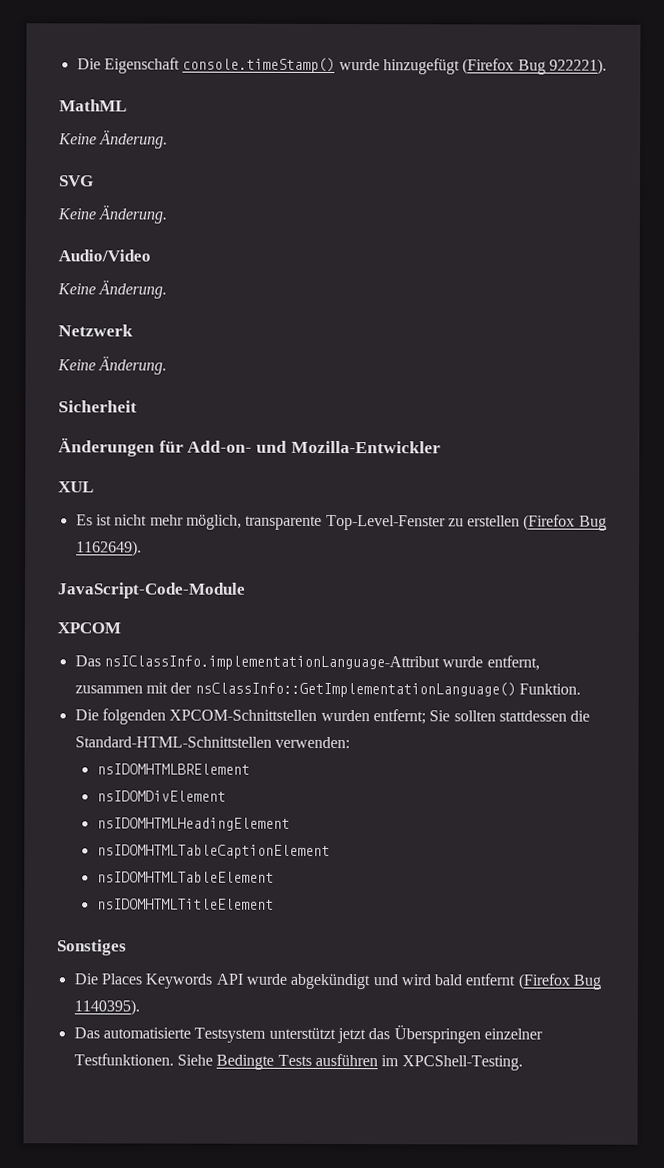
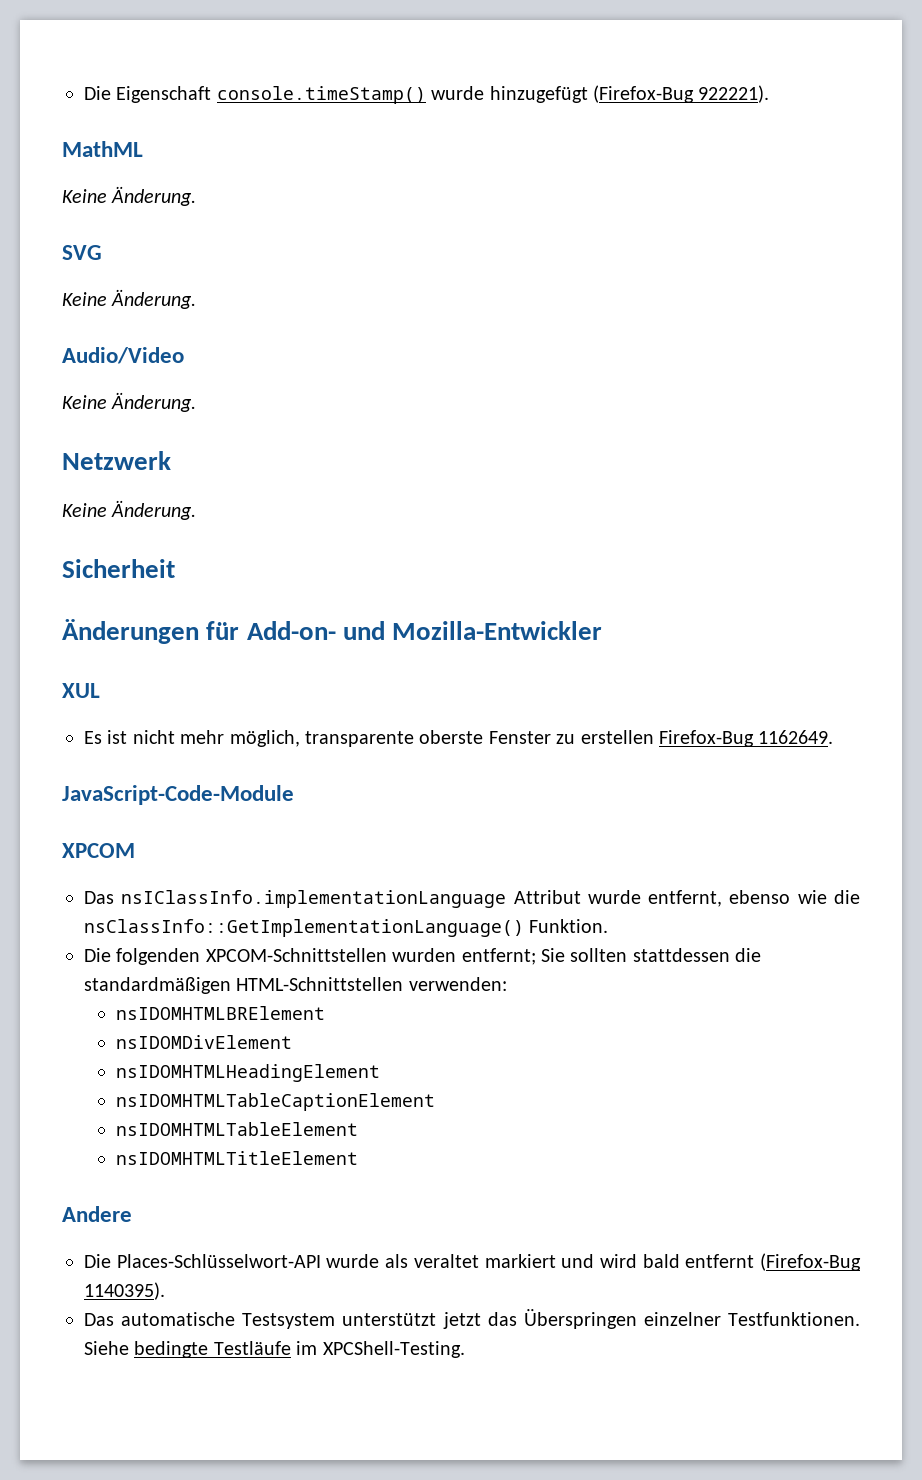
- Die Eigenschaft console.timeStamp() wurde hinzugefügt (Firefox Bug 922221).
+ Die Eigenschaft console.timeStamp() wurde hinzugefügt (Firefox-Bug 922221).
- Es ist nicht mehr möglich, transparente Top-Level-Fenster zu erstellen (Firefox Bug 1162649).
+ Es ist nicht mehr möglich, transparente oberste Fenster zu erstellen Firefox-Bug 1162649.
  JavaScript-Code-Module
  XPCOM
- Das nsIClassInfo.implementationLanguage-Attribut wurde entfernt, zusammen mit der nsClassInfo::GetImplementationLanguage() Funktion.
+ Das nsIClassInfo.implementationLanguage Attribut wurde entfernt, ebenso wie die nsClassInfo::GetImplementationLanguage() Funktion.
- Die folgenden XPCOM-Schnittstellen wurden entfernt; Sie sollten stattdessen die Standard-HTML-Schnittstellen verwenden:
+ Die folgenden XPCOM-Schnittstellen wurden entfernt; Sie sollten stattdessen die standardmäßigen HTML-Schnittstellen verwenden:
- Sonstiges
- Die Places Keywords API wurde abgekündigt und wird bald entfernt (Firefox Bug 1140395).
+ Andere
+ Die Places-Schlüsselwort-API wurde als veraltet markiert und wird bald entfernt (Firefox-Bug 1140395).
- Das automatisierte Testsystem unterstützt jetzt das Überspringen einzelner Testfunktionen.
+ Das automatische Testsystem unterstützt jetzt das Überspringen einzelner Testfunktionen.
- Siehe Bedingte Tests ausführen im XPCShell-Testing.
+ Siehe bedingte Testläufe im XPCShell-Testing.

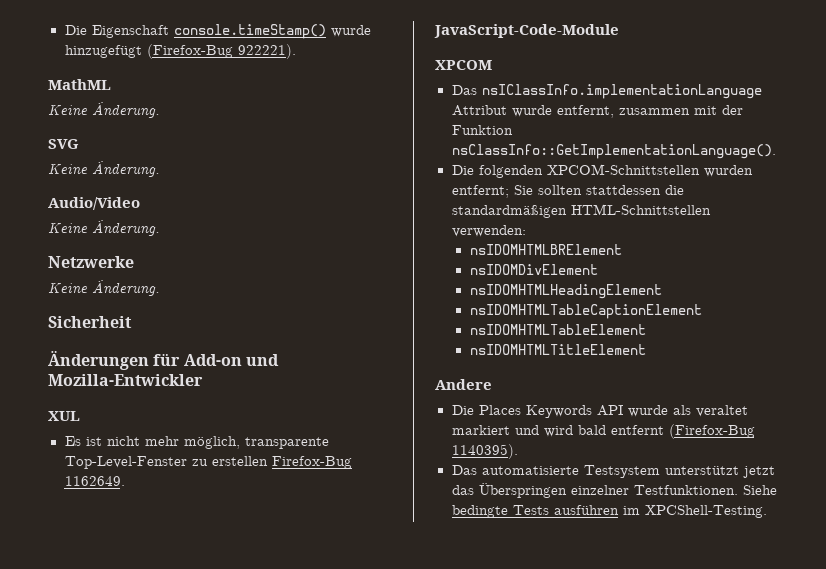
- Netzwerk
+ Netzwerke
- Änderungen für Add-on- und Mozilla-Entwickler
+ Änderungen für Add-on und Mozilla-Entwickler
- Es ist nicht mehr möglich, transparente oberste Fenster zu erstellen Firefox-Bug 1162649.
+ Es ist nicht mehr möglich, transparente Top-Level-Fenster zu erstellen Firefox-Bug 1162649.
- Das nsIClassInfo.implementationLanguage Attribut wurde entfernt, ebenso wie die nsClassInfo::GetImplementationLanguage() Funktion.
+ Das nsIClassInfo.implementationLanguage Attribut wurde entfernt, zusammen mit der Funktion nsClassInfo::GetImplementationLanguage().
- Die Places-Schlüsselwort-API wurde als veraltet markiert und wird bald entfernt (Firefox-Bug 1140395).
+ Die Places Keywords API wurde als veraltet markiert und wird bald entfernt (Firefox-Bug 1140395).
- Das automatische Testsystem unterstützt jetzt das Überspringen einzelner Testfunktionen.
+ Das automatisierte Testsystem unterstützt jetzt das Überspringen einzelner Testfunktionen.
- Siehe bedingte Testläufe im XPCShell-Testing.
+ Siehe bedingte Tests ausführen im XPCShell-Testing.

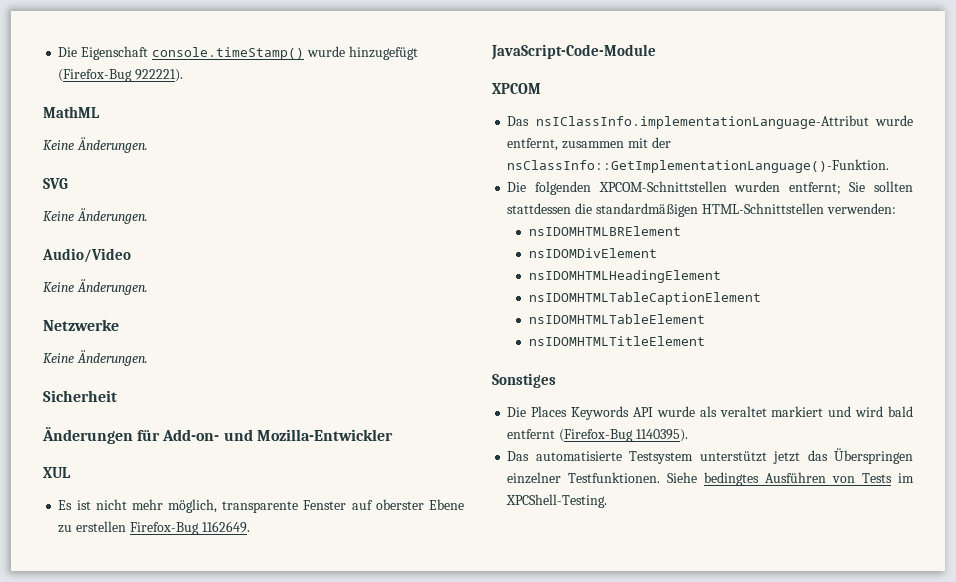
  MathML
- Keine Änderung.
+ Keine Änderungen.
  SVG
- Keine Änderung.
+ Keine Änderungen.
  Audio/Video
- Keine Änderung.
+ Keine Änderungen.
  Netzwerke
- Keine Änderung.
+ Keine Änderungen.
- Änderungen für Add-on und Mozilla-Entwickler
+ Änderungen für Add-on- und Mozilla-Entwickler
- Es ist nicht mehr möglich, transparente Top-Level-Fenster zu erstellen Firefox-Bug 1162649.
+ Es ist nicht mehr möglich, transparente Fenster auf oberster Ebene zu erstellen Firefox-Bug 1162649.
- Das nsIClassInfo.implementationLanguage Attribut wurde entfernt, zusammen mit der Funktion nsClassInfo::GetImplementationLanguage().
+ Das nsIClassInfo.implementationLanguage-Attribut wurde entfernt, zusammen mit der nsClassInfo::GetImplementationLanguage()-Funktion.
- Andere
+ Sonstiges
- Siehe bedingte Tests ausführen im XPCShell-Testing.
+ Siehe bedingtes Ausführen von Tests im XPCShell-Testing.

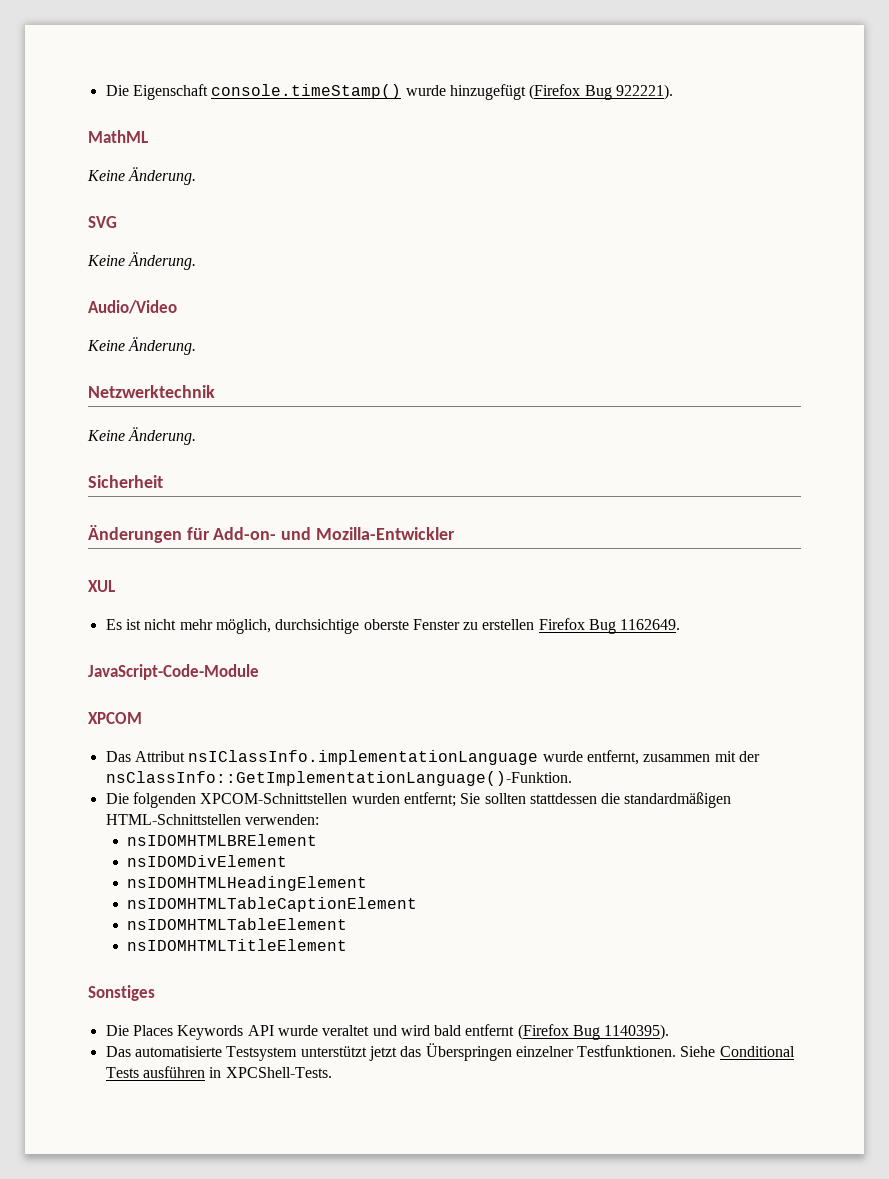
- Die Eigenschaft console.timeStamp() wurde hinzugefügt (Firefox-Bug 922221).
+ Die Eigenschaft console.timeStamp() wurde hinzugefügt (Firefox Bug 922221).
  MathML
- Keine Änderungen.
+ Keine Änderung.
  SVG
- Keine Änderungen.
+ Keine Änderung.
  Audio/Video
- Keine Änderungen.
- Netzwerke
- Keine Änderungen.
+ Keine Änderung.
+ Netzwerktechnik
+ Keine Änderung.
- Es ist nicht mehr möglich, transparente Fenster auf oberster Ebene zu erstellen Firefox-Bug 1162649.
+ Es ist nicht mehr möglich, durchsichtige oberste Fenster zu erstellen Firefox Bug 1162649.
- Das nsIClassInfo.implementationLanguage-Attribut wurde entfernt, zusammen mit der nsClassInfo::GetImplementationLanguage()-Funktion.
+ Das Attribut nsIClassInfo.implementationLanguage wurde entfernt, zusammen mit der nsClassInfo::GetImplementationLanguage()-Funktion.
- Die Places Keywords API wurde als veraltet markiert und wird bald entfernt (Firefox-Bug 1140395).
+ Die Places Keywords API wurde veraltet und wird bald entfernt (Firefox Bug 1140395).
- Siehe bedingtes Ausführen von Tests im XPCShell-Testing.
+ Siehe Conditional Tests ausführen in XPCShell-Tests.

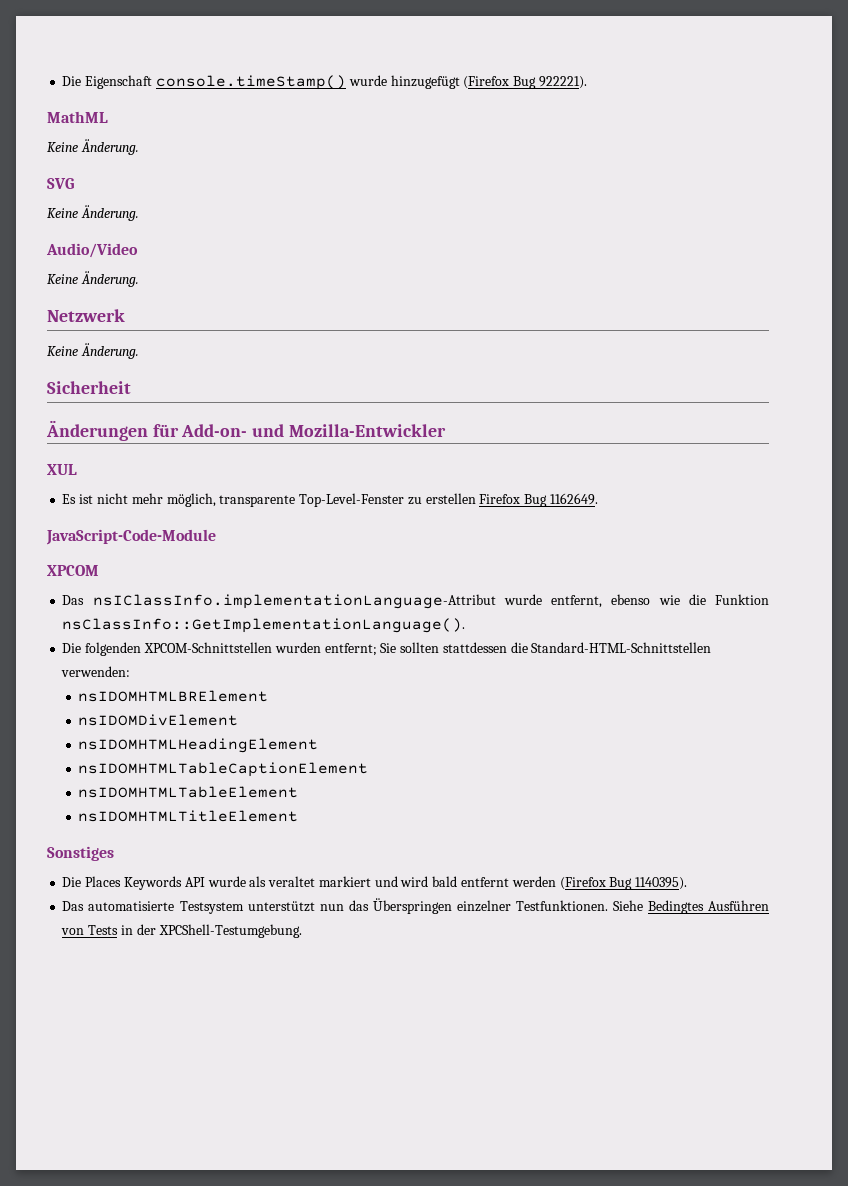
- Netzwerktechnik
+ Netzwerk
- Es ist nicht mehr möglich, durchsichtige oberste Fenster zu erstellen Firefox Bug 1162649.
+ Es ist nicht mehr möglich, transparente Top-Level-Fenster zu erstellen Firefox Bug 1162649.
- Das Attribut nsIClassInfo.implementationLanguage wurde entfernt, zusammen mit der nsClassInfo::GetImplementationLanguage()-Funktion.
+ Das nsIClassInfo.implementationLanguage-Attribut wurde entfernt, ebenso wie die Funktion nsClassInfo::GetImplementationLanguage().
- Die folgenden XPCOM-Schnittstellen wurden entfernt; Sie sollten stattdessen die standardmäßigen HTML-Schnittstellen verwenden:
+ Die folgenden XPCOM-Schnittstellen wurden entfernt; Sie sollten stattdessen die Standard-HTML-Schnittstellen verwenden:
- Die Places Keywords API wurde veraltet und wird bald entfernt (Firefox Bug 1140395).
+ Die Places Keywords API wurde als veraltet markiert und wird bald entfernt werden (Firefox Bug 1140395).
- Das automatisierte Testsystem unterstützt jetzt das Überspringen einzelner Testfunktionen.
+ Das automatisierte Testsystem unterstützt nun das Überspringen einzelner Testfunktionen.
- Siehe Conditional Tests ausführen in XPCShell-Tests.
+ Siehe Bedingtes Ausführen von Tests in der XPCShell-Testumgebung.

